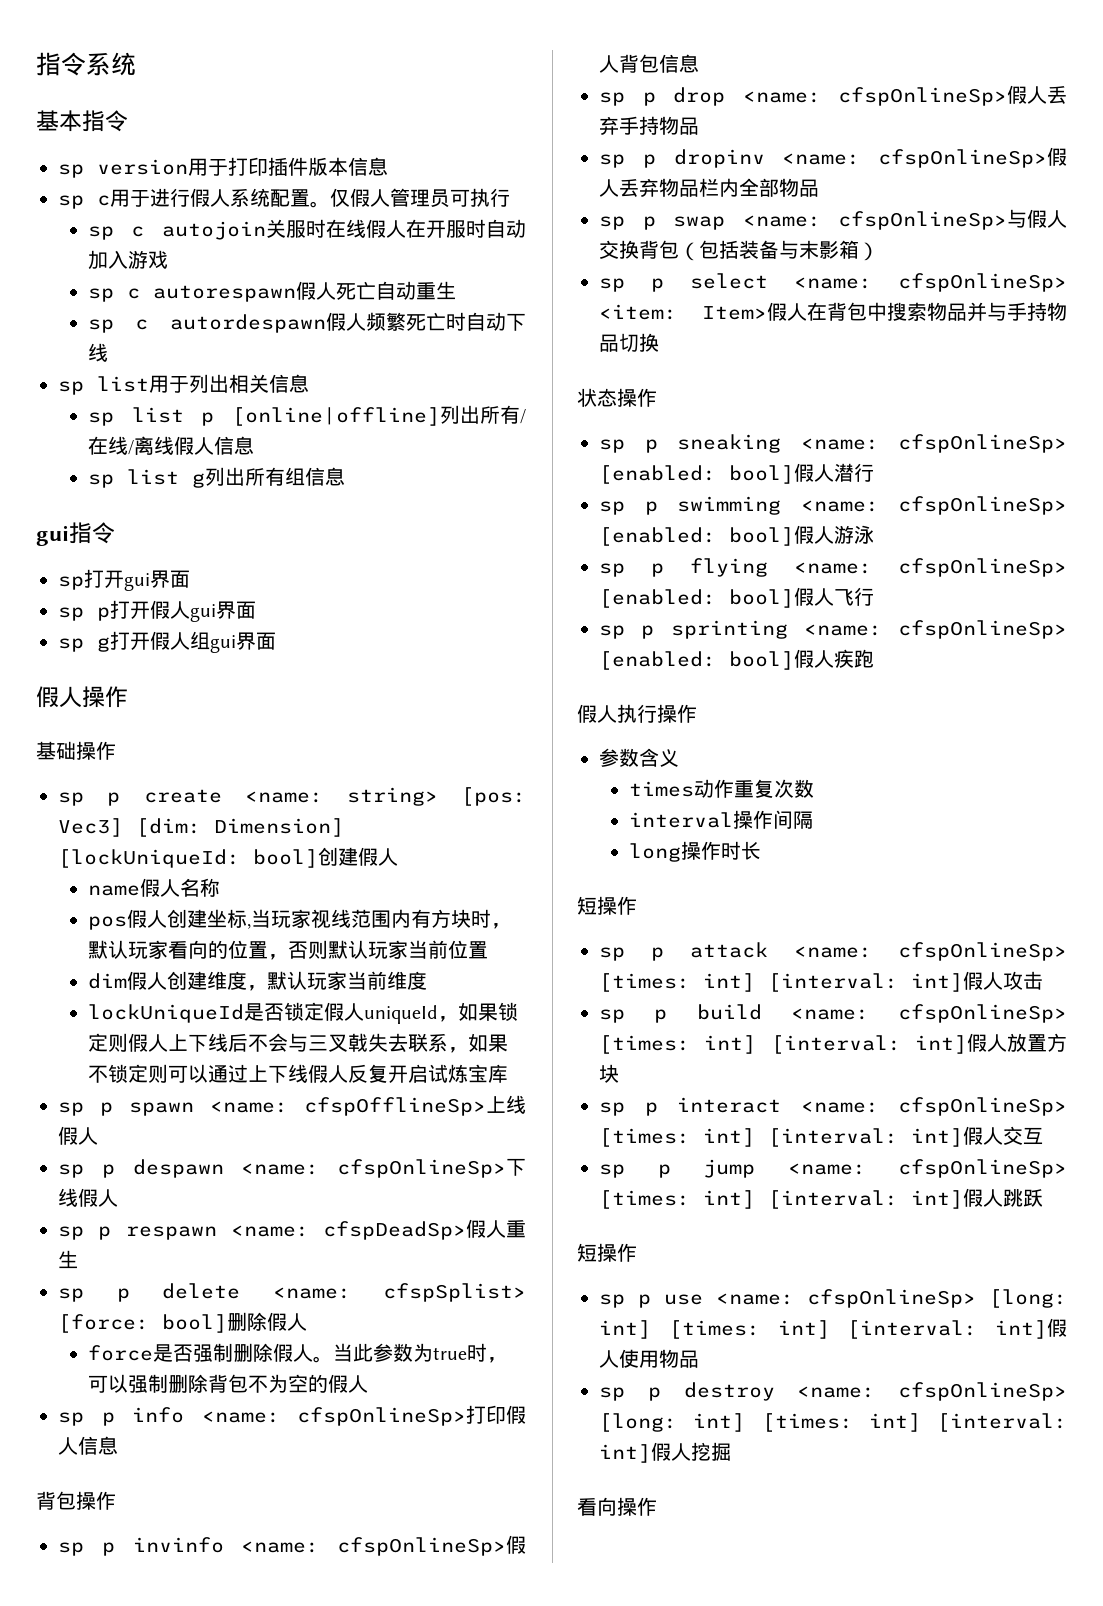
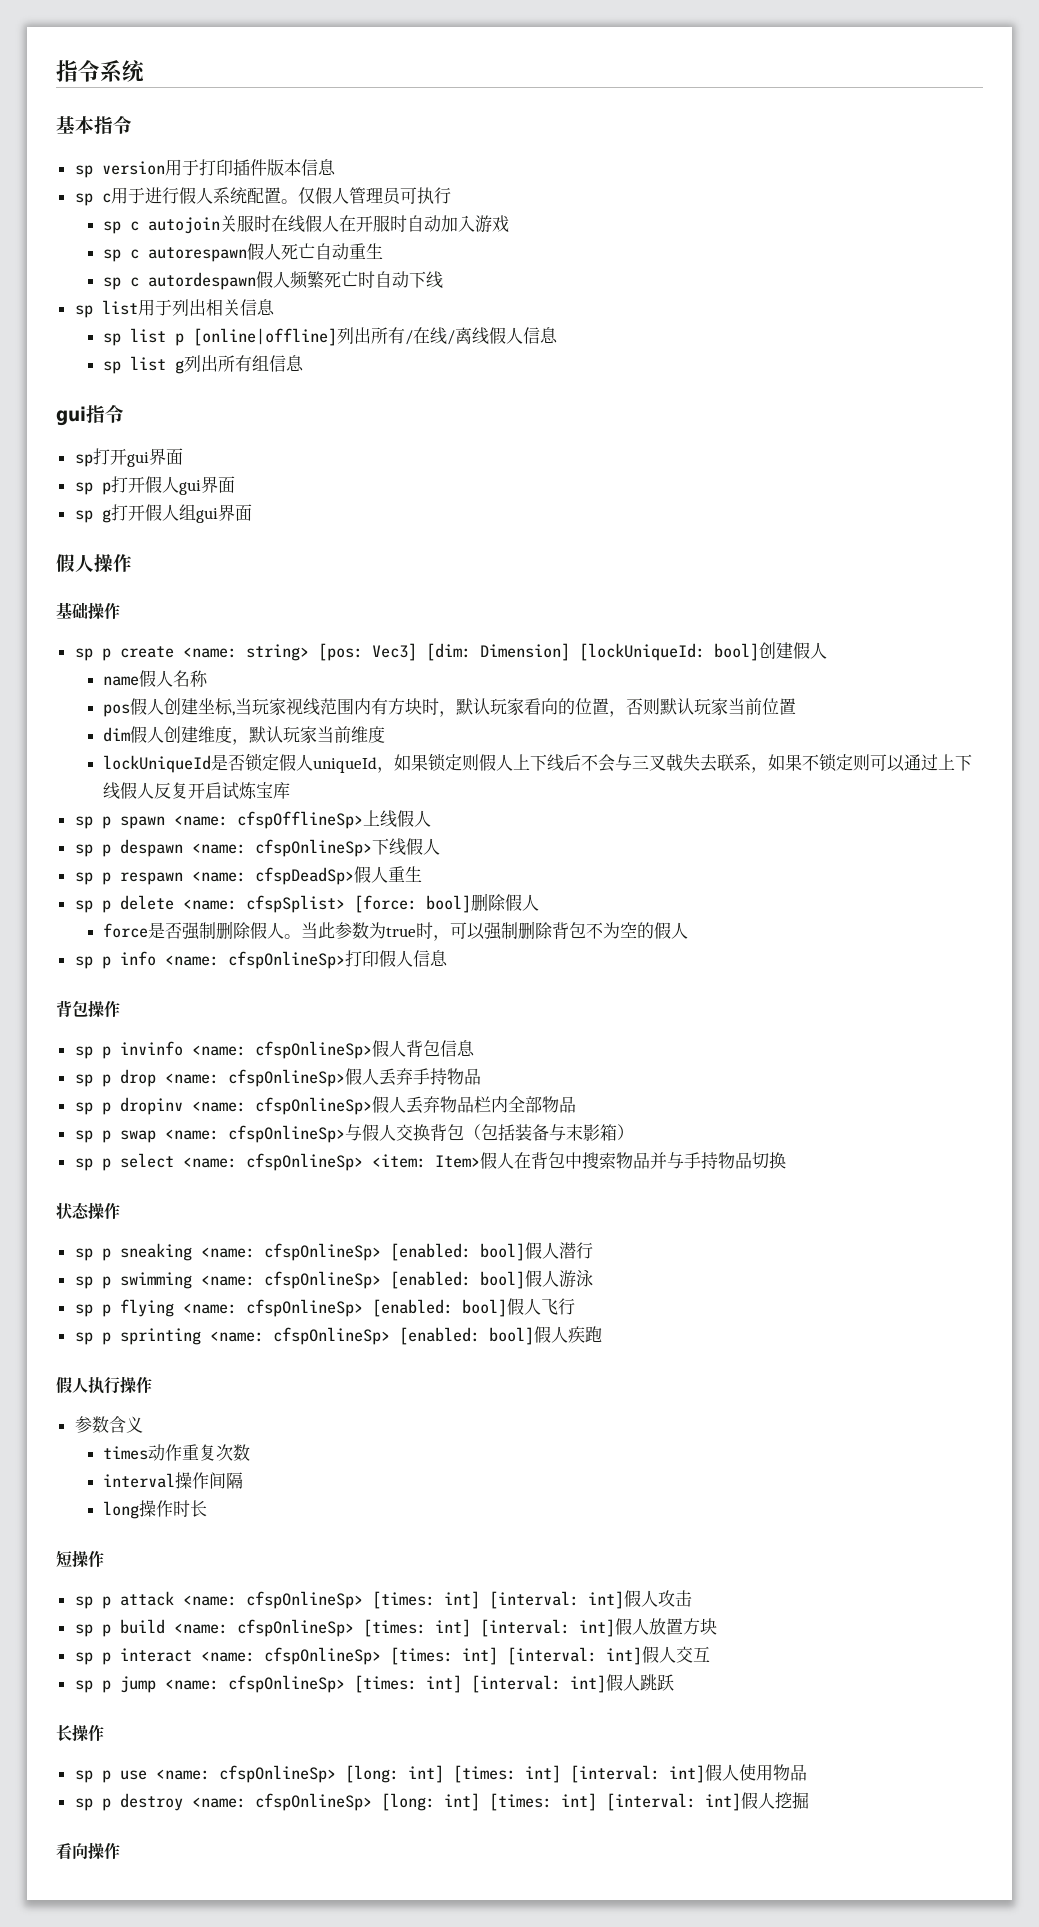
  sp p jump <name: cfspOnlineSp> [times: int] [interval: int]假人跳跃
- 短操作
+ 长操作

